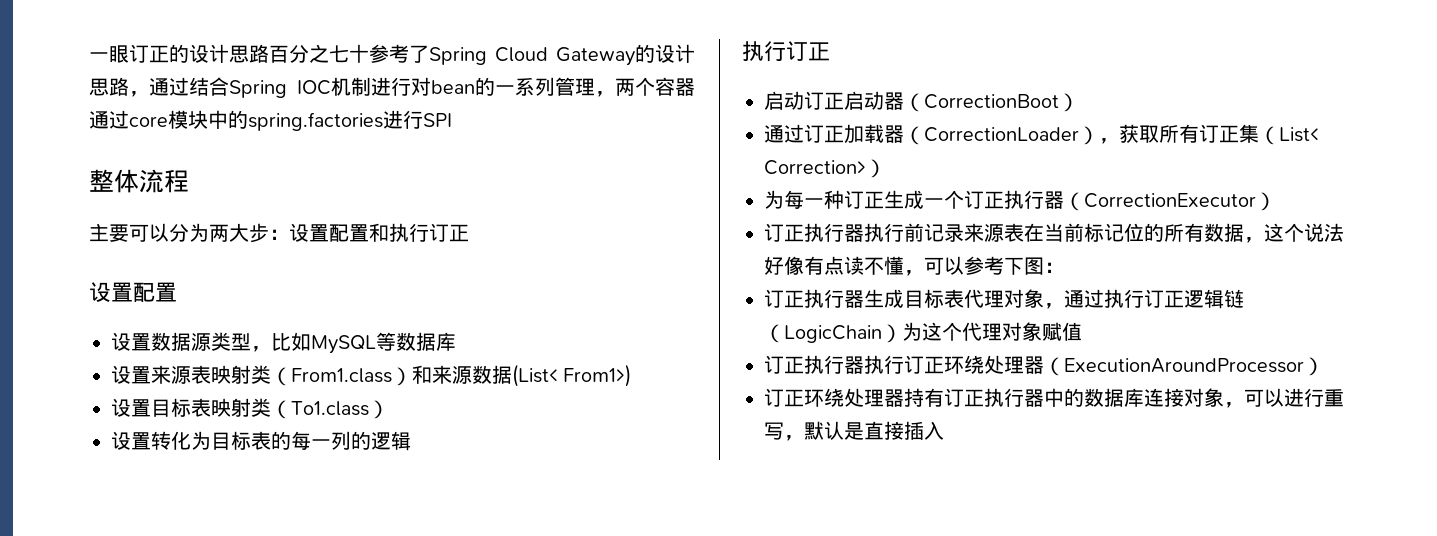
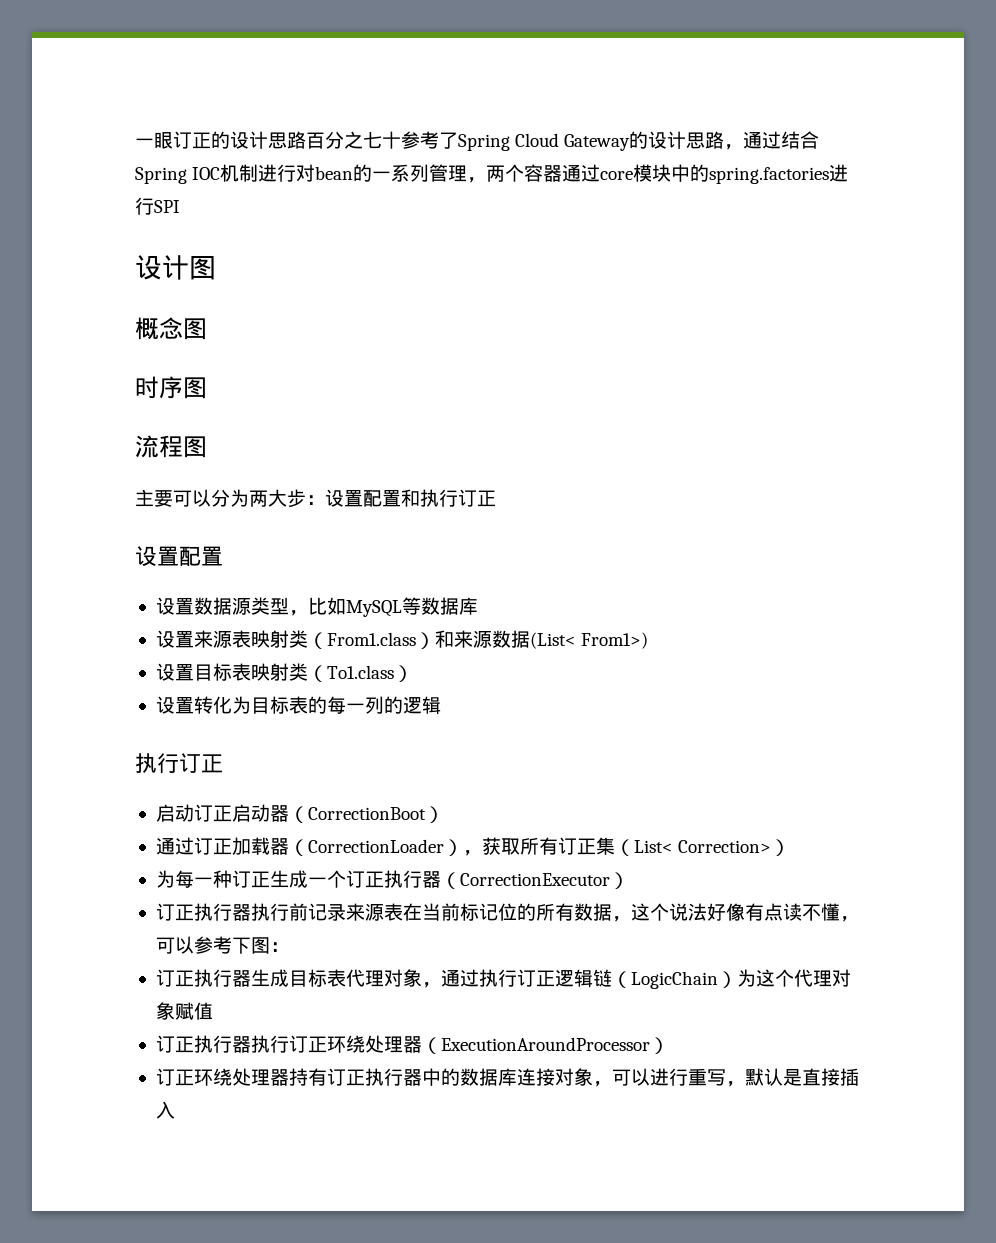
- 整体流程
+ 设计图
+ 概念图
+ 时序图
+ 流程图

